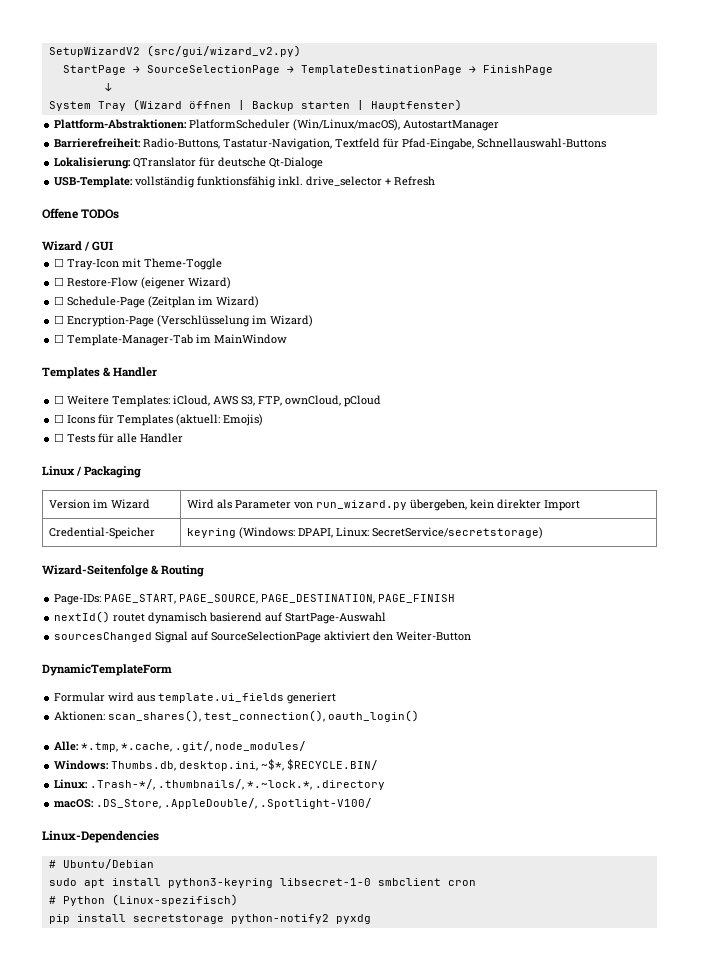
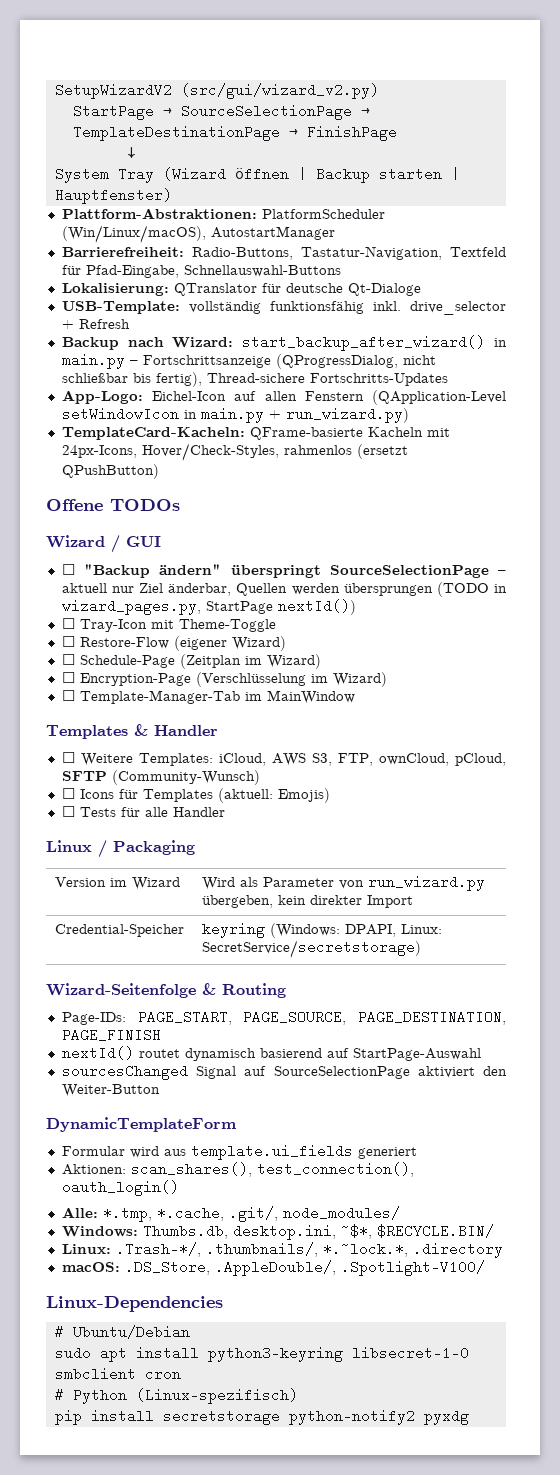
+ Backup nach Wizard: start_backup_after_wizard() in main.py – Fortschrittsanzeige (QProgressDialog, nicht schließbar bis fertig), Thread-sichere Fortschritts-Updates
+ App-Logo: Eichel-Icon auf allen Fenstern (QApplication-Level setWindowIcon in main.py + run_wizard.py)
+ TemplateCard-Kacheln: QFrame-basierte Kacheln mit 24px-Icons, Hover/Check-Styles, rahmenlos (ersetzt QPushButton)
+ ☐ "Backup ändern" überspringt SourceSelectionPage – aktuell nur Ziel änderbar, Quellen werden übersprungen (TODO in wizard_pages.py, StartPage nextId())
- ☐ Weitere Templates: iCloud, AWS S3, FTP, ownCloud, pCloud
+ ☐ Weitere Templates: iCloud, AWS S3, FTP, ownCloud, pCloud, SFTP (Community-Wunsch)

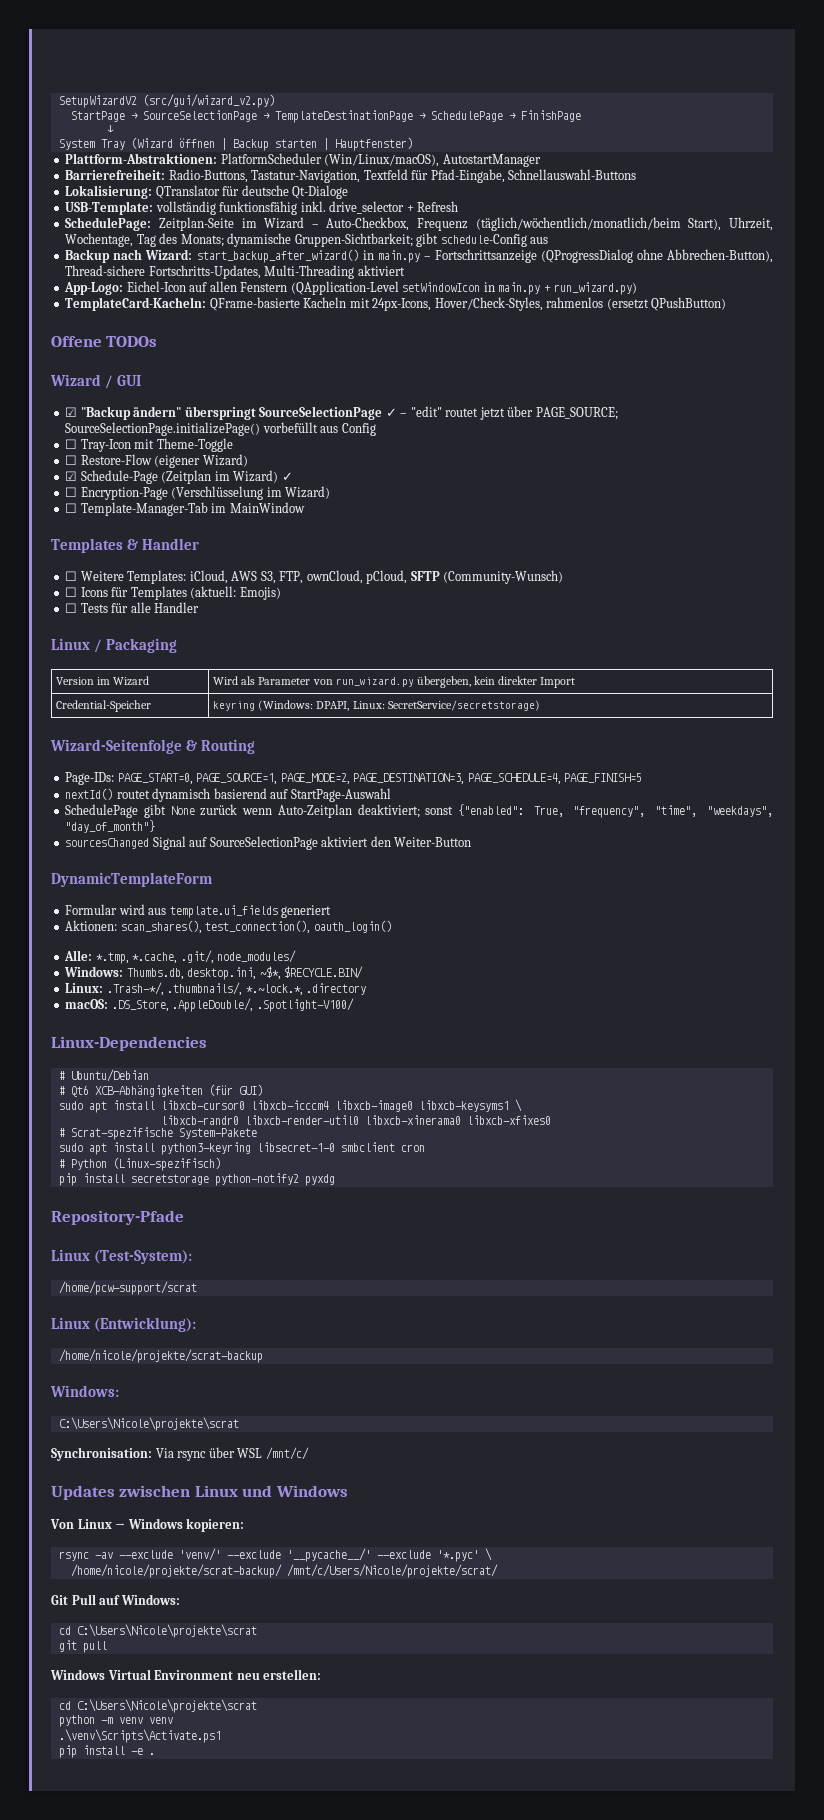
- StartPage → SourceSelectionPage → TemplateDestinationPage → FinishPage
+ StartPage → SourceSelectionPage → TemplateDestinationPage → SchedulePage → FinishPage
+ SchedulePage: Zeitplan-Seite im Wizard – Auto-Checkbox, Frequenz (täglich/wöchentlich/monatlich/beim Start), Uhrzeit, Wochentage, Tag des Monats; dynamische Gruppen-Sichtbarkeit; gibt schedule-Config aus
- Backup nach Wizard: start_backup_after_wizard() in main.py – Fortschrittsanzeige (QProgressDialog, nicht schließbar bis fertig), Thread-sichere Fortschritts-Updates
+ Backup nach Wizard: start_backup_after_wizard() in main.py – Fortschrittsanzeige (QProgressDialog ohne Abbrechen-Button), Thread-sichere Fortschritts-Updates, Multi-Threading aktiviert
- ☐ "Backup ändern" überspringt SourceSelectionPage – aktuell nur Ziel änderbar, Quellen werden übersprungen (TODO in wizard_pages.py, StartPage nextId())
+ ☑ "Backup ändern" überspringt SourceSelectionPage ✓ – "edit" routet jetzt über PAGE_SOURCE; SourceSelectionPage.initializePage() vorbefüllt aus Config
- ☐ Schedule-Page (Zeitplan im Wizard)
+ ☑ Schedule-Page (Zeitplan im Wizard) ✓
- Page-IDs: PAGE_START, PAGE_SOURCE, PAGE_DESTINATION, PAGE_FINISH
+ Page-IDs: PAGE_START=0, PAGE_SOURCE=1, PAGE_MODE=2, PAGE_DESTINATION=3, PAGE_SCHEDULE=4, PAGE_FINISH=5
+ SchedulePage gibt None zurück wenn Auto-Zeitplan deaktiviert; sonst {"enabled": True, "frequency", "time", "weekdays", "day_of_month"}
+ # Qt6 XCB-Abhängigkeiten (für GUI)
+ sudo apt install libxcb-cursor0 libxcb-icccm4 libxcb-image0 libxcb-keysyms1 \
+ libxcb-randr0 libxcb-render-util0 libxcb-xinerama0 libxcb-xfixes0
+ # Scrat-spezifische System-Pakete
+ Repository-Pfade
+ Linux (Test-System):
+ /home/pcw-support/scrat
+ Linux (Entwicklung):
+ /home/nicole/projekte/scrat-backup
+ Windows:
+ C:\Users\Nicole\projekte\scrat
+ Synchronisation: Via rsync über WSL /mnt/c/
+ Updates zwischen Linux und Windows
+ Von Linux → Windows kopieren:
+ rsync -av --exclude 'venv/' --exclude '__pycache__/' --exclude '*.pyc' \
+ /home/nicole/projekte/scrat-backup/ /mnt/c/Users/Nicole/projekte/scrat/
+ Git Pull auf Windows:
+ cd C:\Users\Nicole\projekte\scrat
+ git pull
+ Windows Virtual Environment neu erstellen:
+ cd C:\Users\Nicole\projekte\scrat
+ python -m venv venv
+ .\venv\Scripts\Activate.ps1
+ pip install -e .

